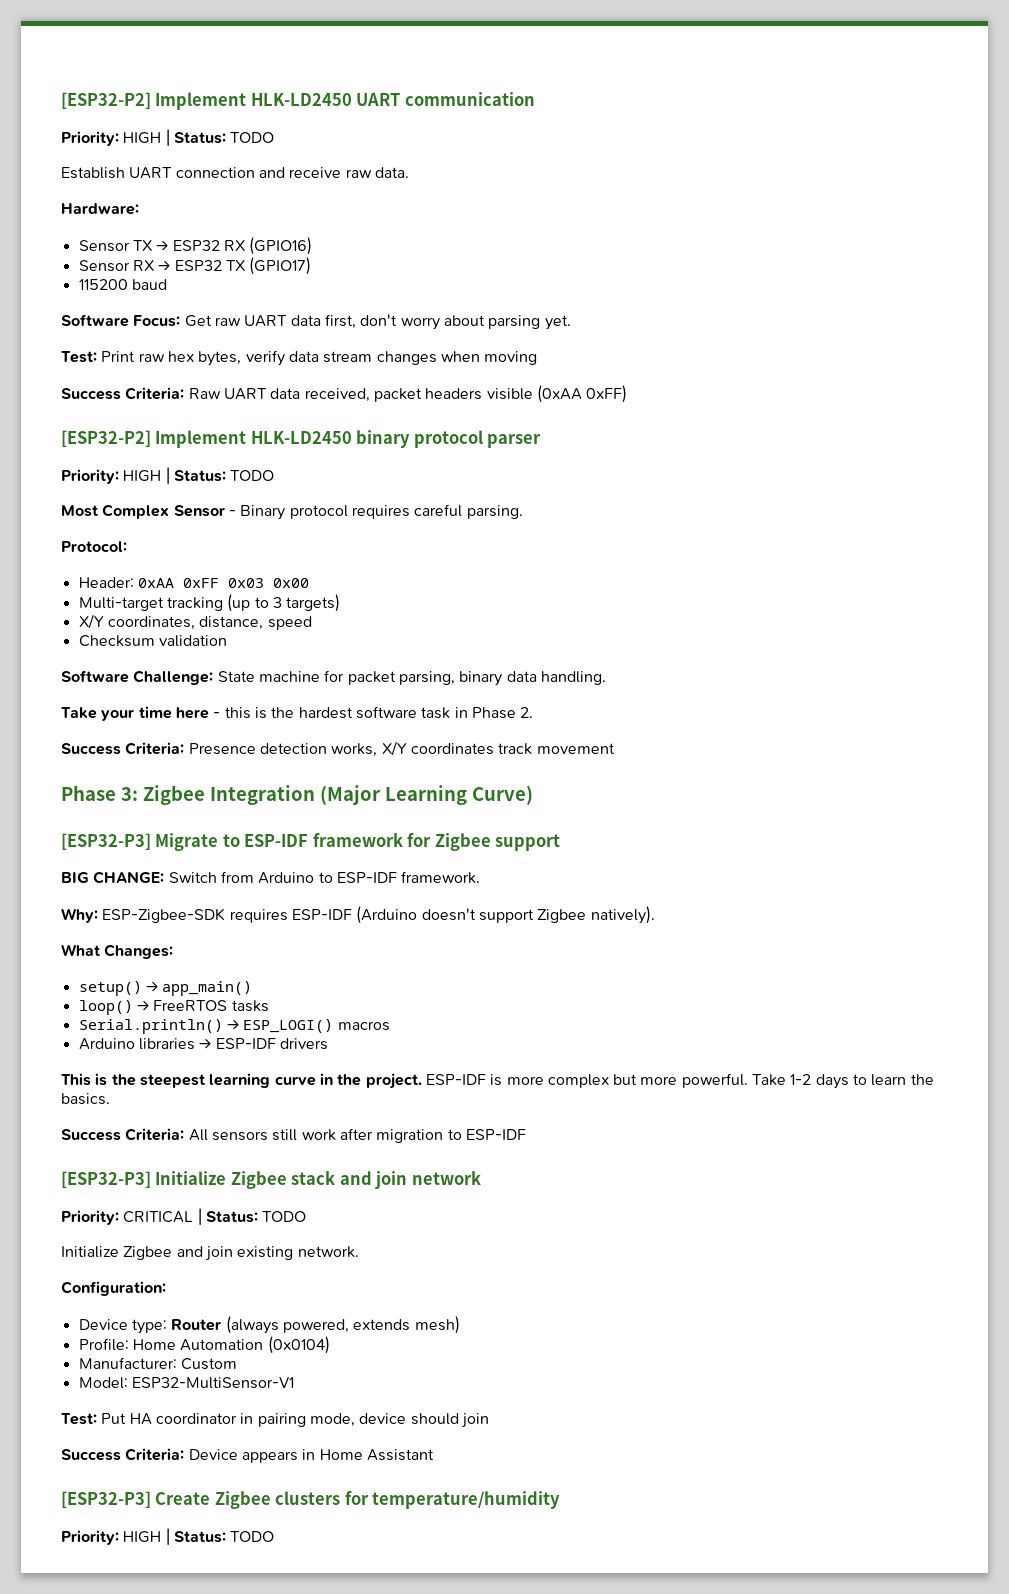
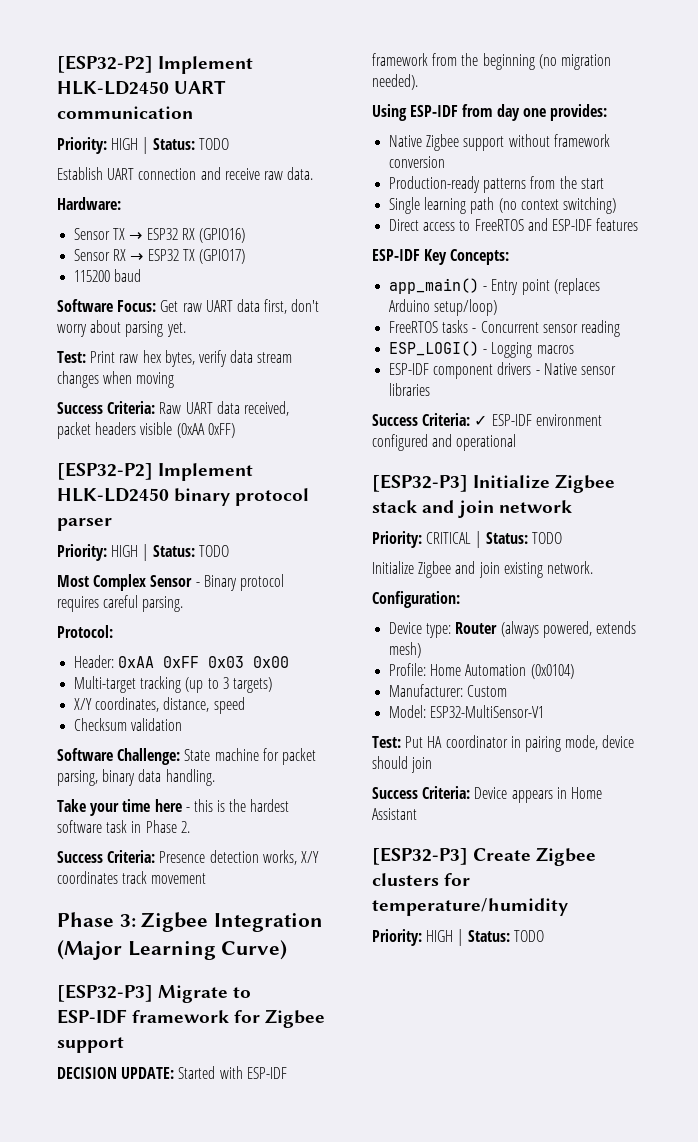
- BIG CHANGE: Switch from Arduino to ESP-IDF framework.
- Why: ESP-Zigbee-SDK requires ESP-IDF (Arduino doesn't support Zigbee natively).
- What Changes:
- setup() → app_main()
- loop() → FreeRTOS tasks
- Serial.println() → ESP_LOGI() macros
- Arduino libraries → ESP-IDF drivers
- This is the steepest learning curve in the project. ESP-IDF is more complex but more powerful. Take 1-2 days to learn the basics.
- Success Criteria: All sensors still work after migration to ESP-IDF
+ DECISION UPDATE: Started with ESP-IDF framework from the beginning (no migration needed).
+ Using ESP-IDF from day one provides:
+ Native Zigbee support without framework conversion
+ Production-ready patterns from the start
+ Single learning path (no context switching)
+ Direct access to FreeRTOS and ESP-IDF features
+ ESP-IDF Key Concepts:
+ app_main() - Entry point (replaces Arduino setup/loop)
+ FreeRTOS tasks - Concurrent sensor reading
+ ESP_LOGI() - Logging macros
+ ESP-IDF component drivers - Native sensor libraries
+ Success Criteria: ✓ ESP-IDF environment configured and operational

